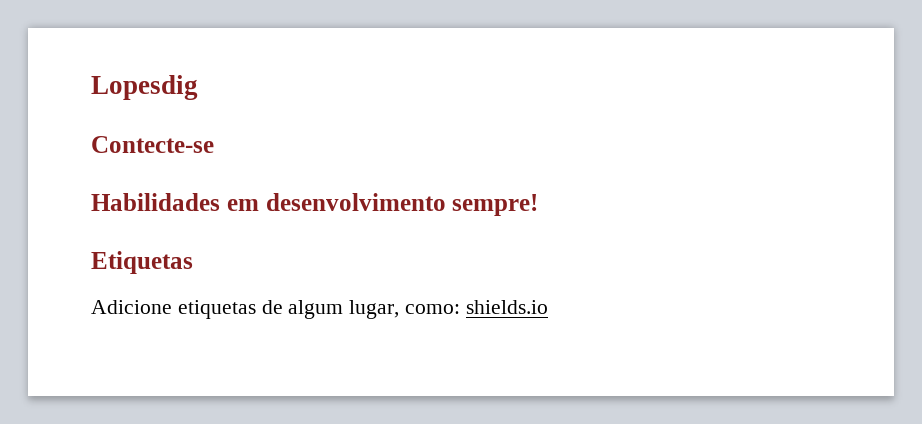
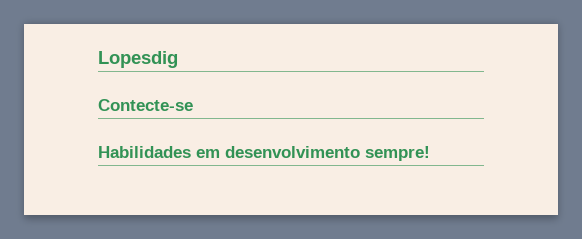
- Etiquetas
- Adicione etiquetas de algum lugar, como: shields.io

